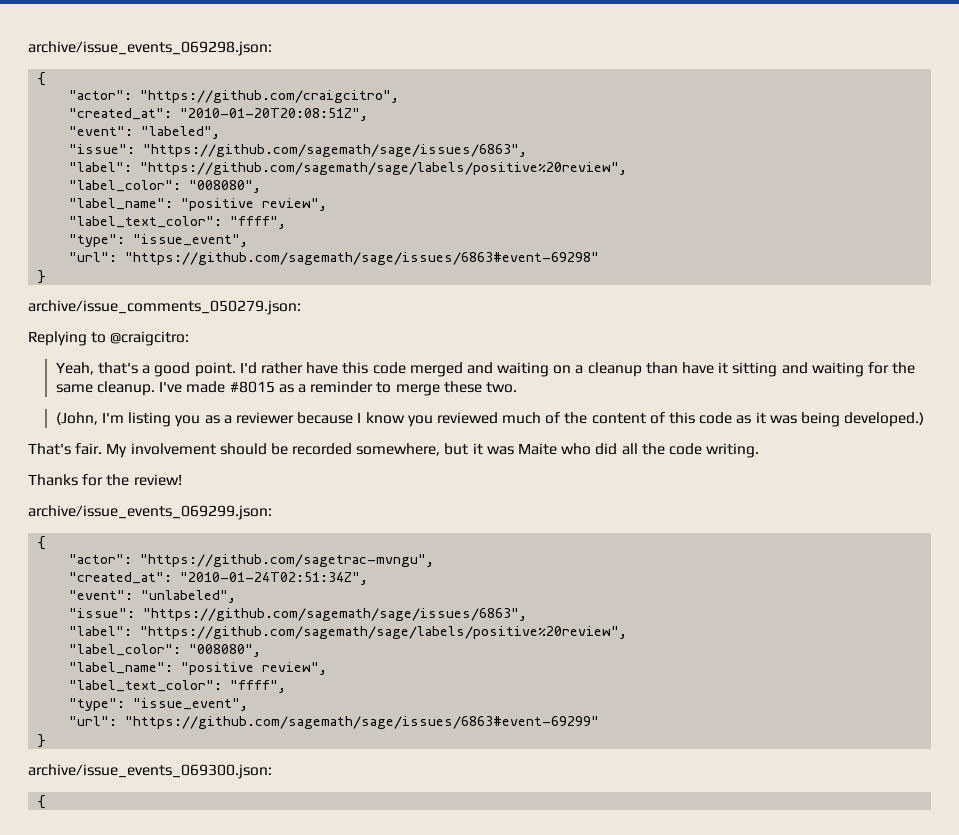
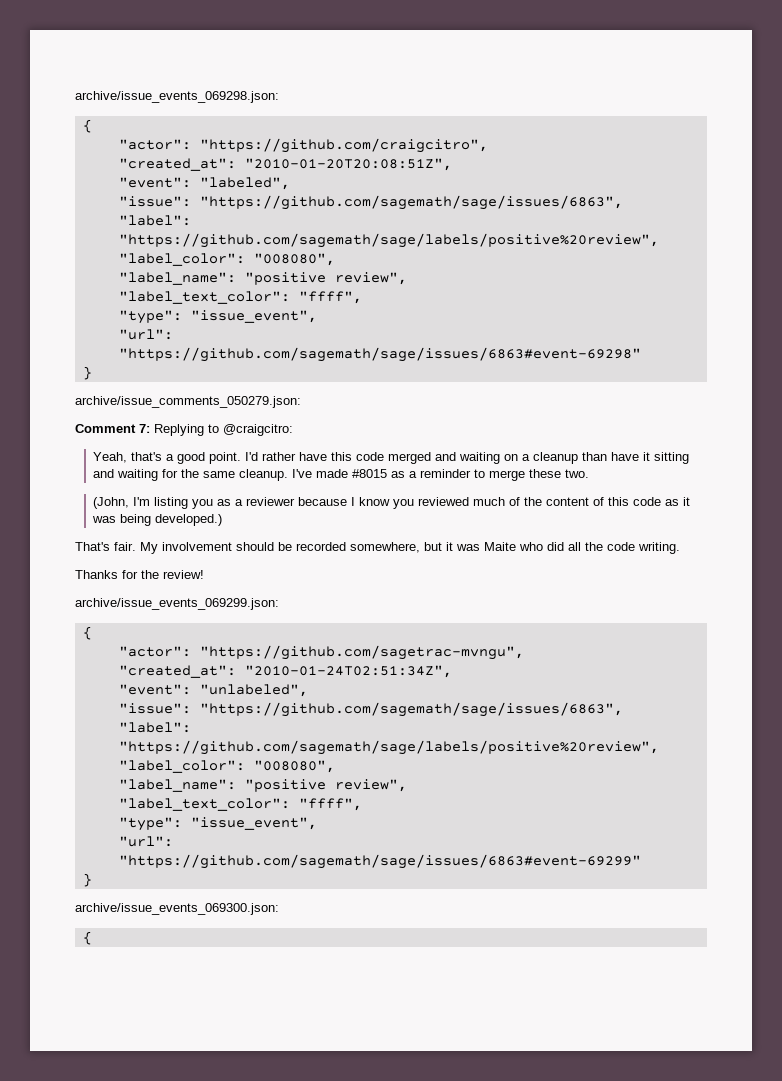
- Replying to @craigcitro:
+ Comment 7: Replying to @craigcitro:

